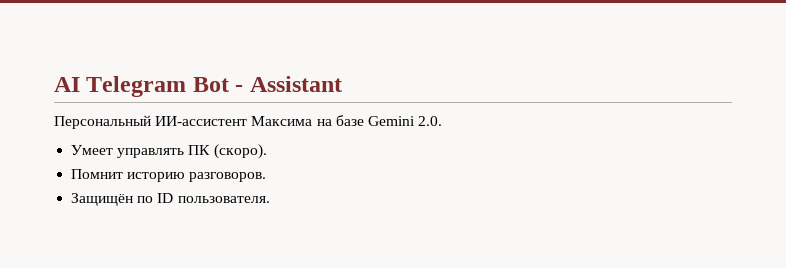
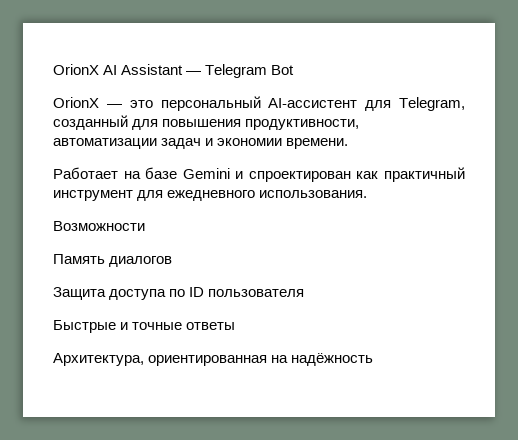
- AI Telegram Bot - Assistant
- Персональный ИИ-ассистент Максима на базе Gemini 2.0.
- Умеет управлять ПК (скоро).
- Помнит историю разговоров.
- Защищён по ID пользователя.
+ OrionX AI Assistant — Telegram Bot
+ OrionX — это персональный AI-ассистент для Telegram, созданный для повышения продуктивности, автоматизации задач и экономии времени.
+ Работает на базе Gemini и спроектирован как практичный инструмент для ежедневного использования.
+ Возможности
+ Память диалогов
+ Защита доступа по ID пользователя
+ Быстрые и точные ответы
+ Архитектура, ориентированная на надёжность

